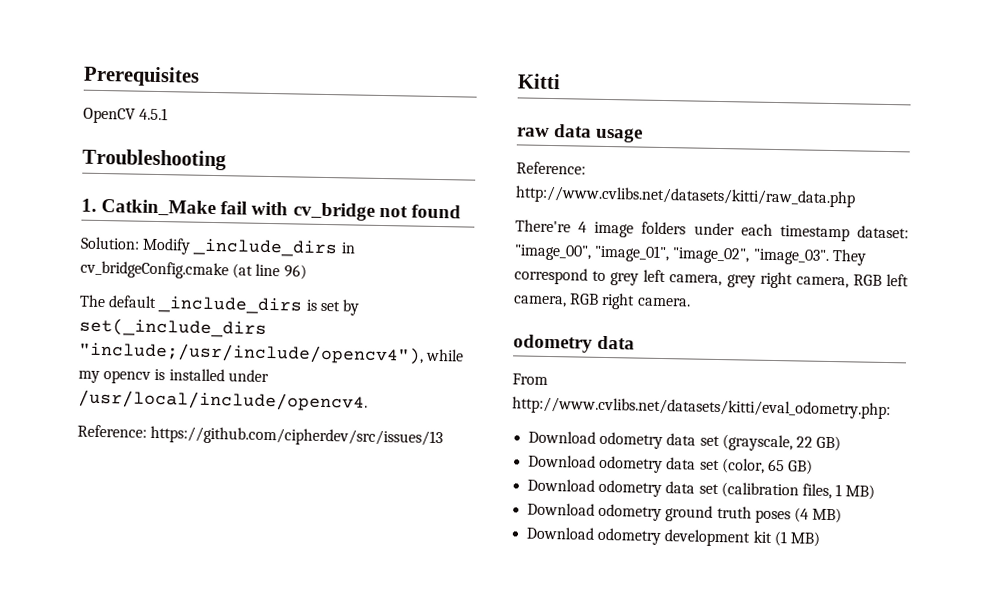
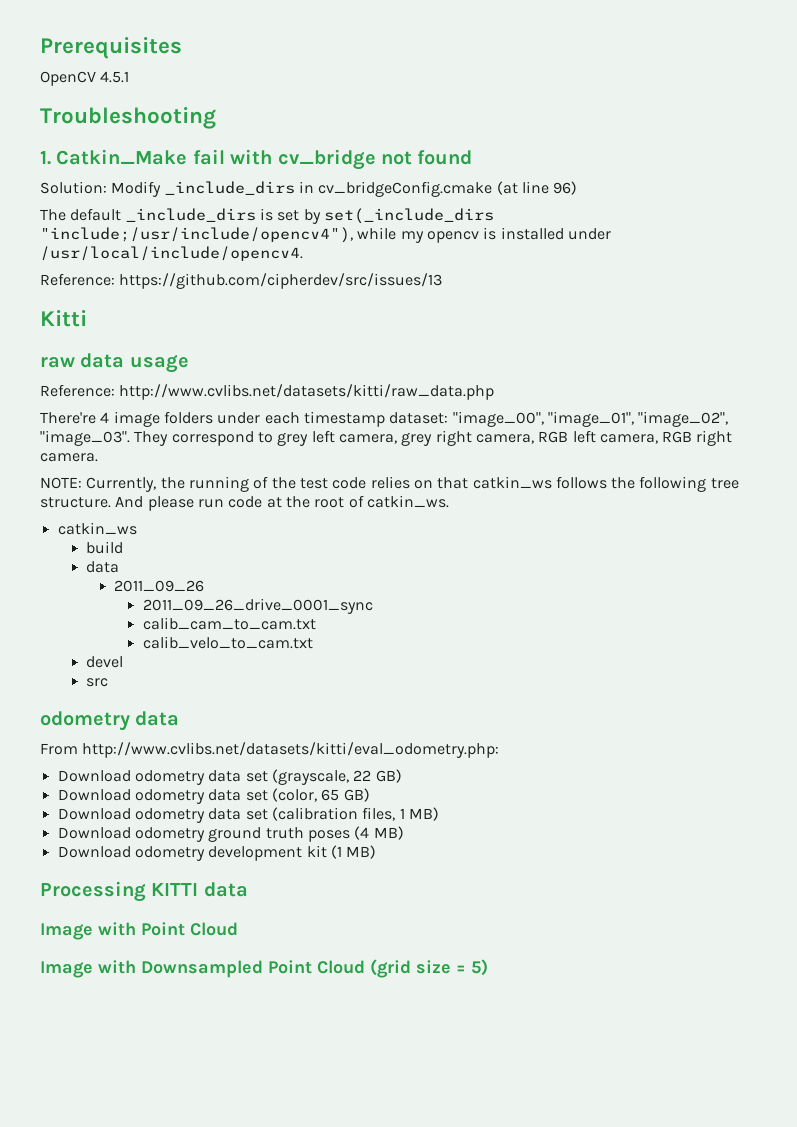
+ NOTE: Currently, the running of the test code relies on that catkin_ws follows the following tree structure. And please run code at the root of catkin_ws.
+ catkin_ws
+ build
+ data
+ 2011_09_26
+ 2011_09_26_drive_0001_sync
+ calib_cam_to_cam.txt
+ calib_velo_to_cam.txt
+ devel
+ src
+ Processing KITTI data
+ Image with Point Cloud
+ Image with Downsampled Point Cloud (grid size = 5)

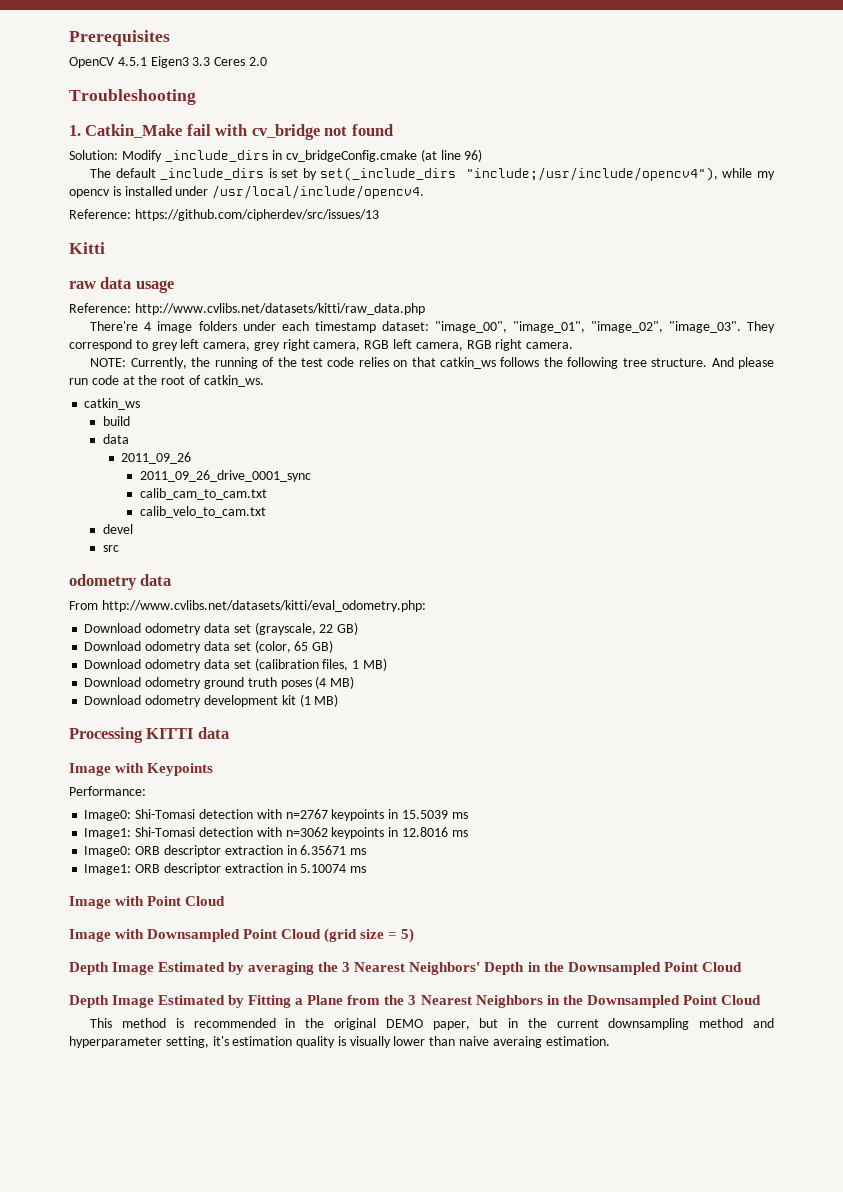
- OpenCV 4.5.1
+ OpenCV 4.5.1 Eigen3 3.3 Ceres 2.0
+ Image with Keypoints
+ Performance:
+ Image0: Shi-Tomasi detection with n=2767 keypoints in 15.5039 ms
+ Image1: Shi-Tomasi detection with n=3062 keypoints in 12.8016 ms
+ Image0: ORB descriptor extraction in 6.35671 ms
+ Image1: ORB descriptor extraction in 5.10074 ms
+ Depth Image Estimated by averaging the 3 Nearest Neighbors' Depth in the Downsampled Point Cloud
+ Depth Image Estimated by Fitting a Plane from the 3 Nearest Neighbors in the Downsampled Point Cloud
+ This method is recommended in the original DEMO paper, but in the current downsampling method and hyperparameter setting, it's estimation quality is visually lower than naive averaing estimation.

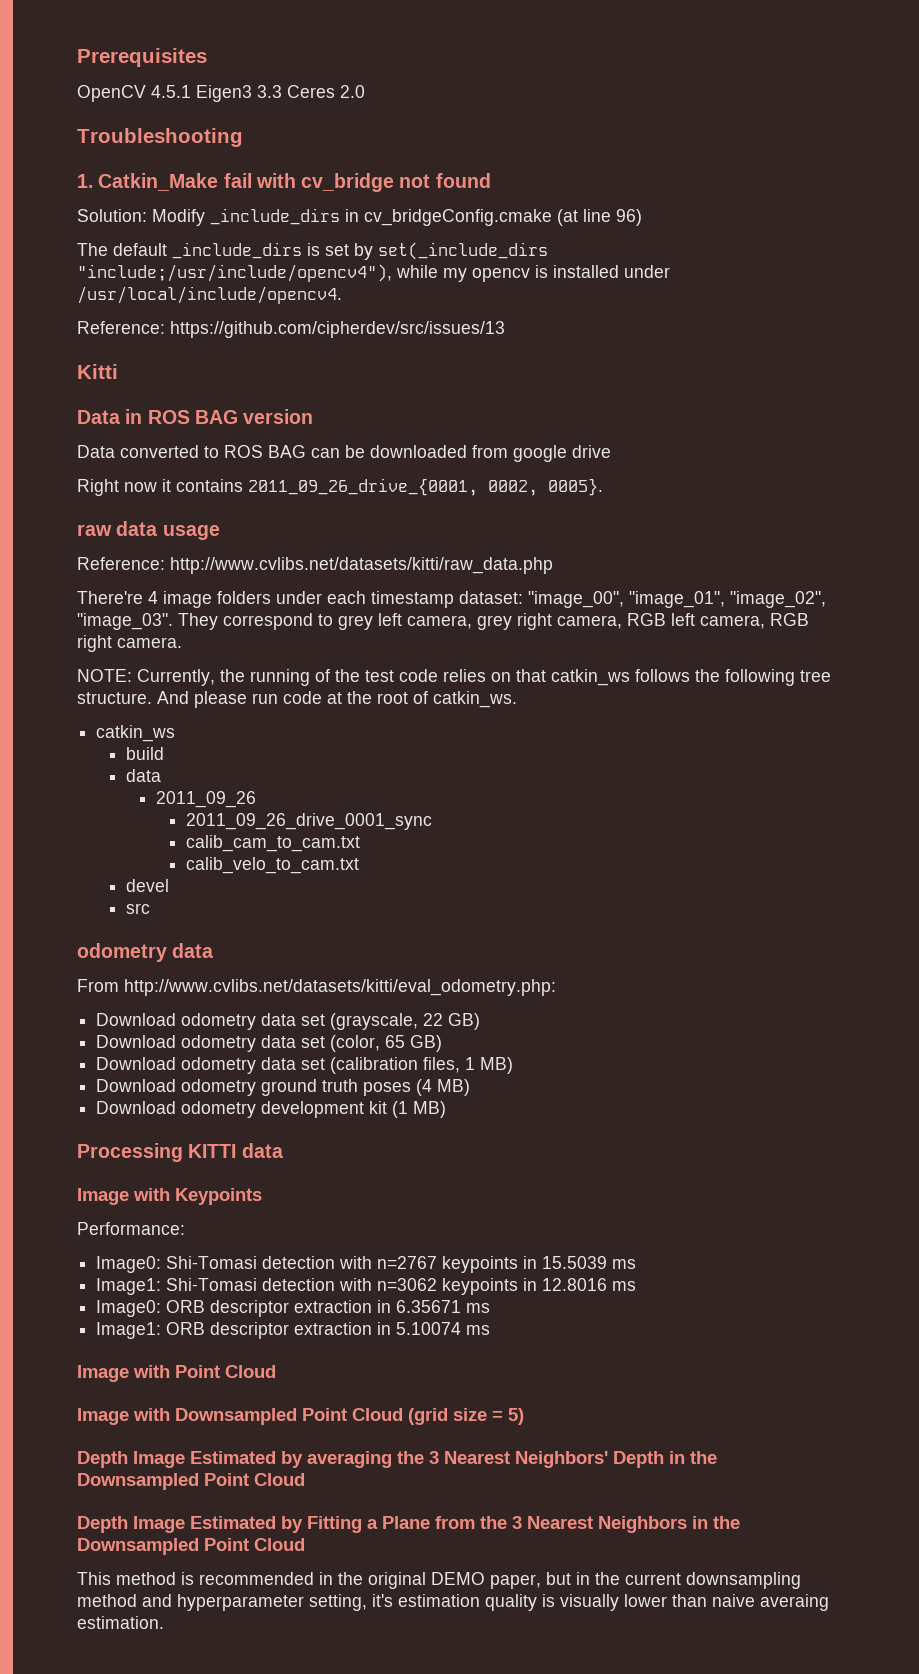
+ Data in ROS BAG version
+ Data converted to ROS BAG can be downloaded from google drive
+ Right now it contains 2011_09_26_drive_{0001, 0002, 0005}.

